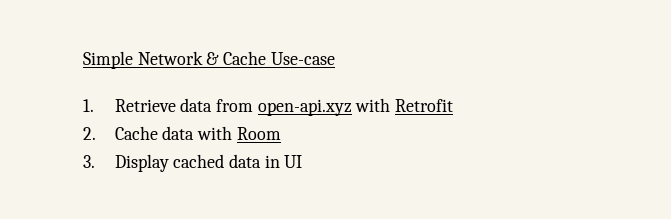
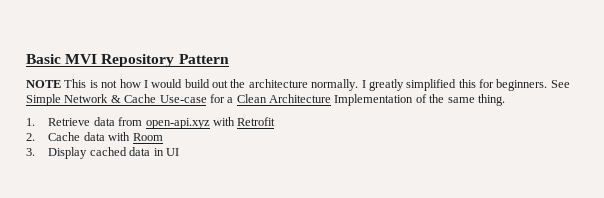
- Simple Network & Cache Use-case
+ Basic MVI Repository Pattern
+ NOTE This is not how I would build out the architecture normally. I greatly simplified this for beginners. See Simple Network & Cache Use-case for a Clean Architecture Implementation of the same thing.

